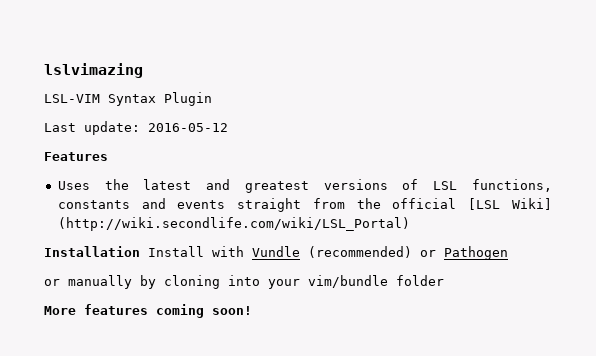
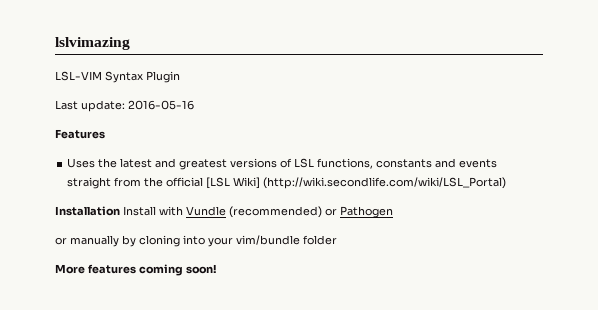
- Last update: 2016-05-12
+ Last update: 2016-05-16

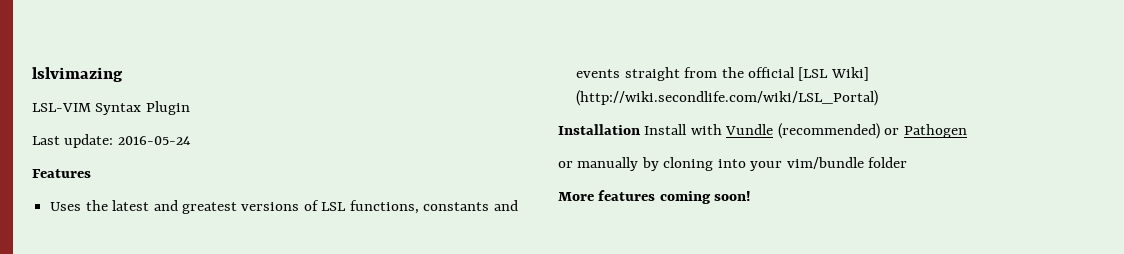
- Last update: 2016-05-16
+ Last update: 2016-05-24

